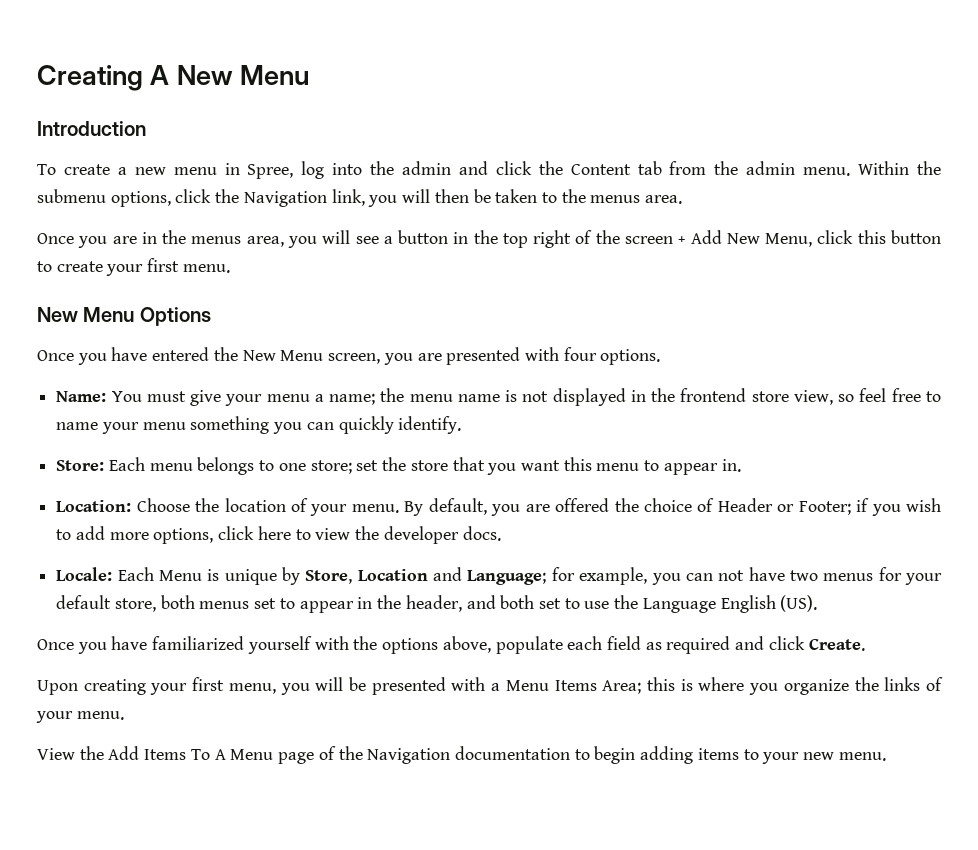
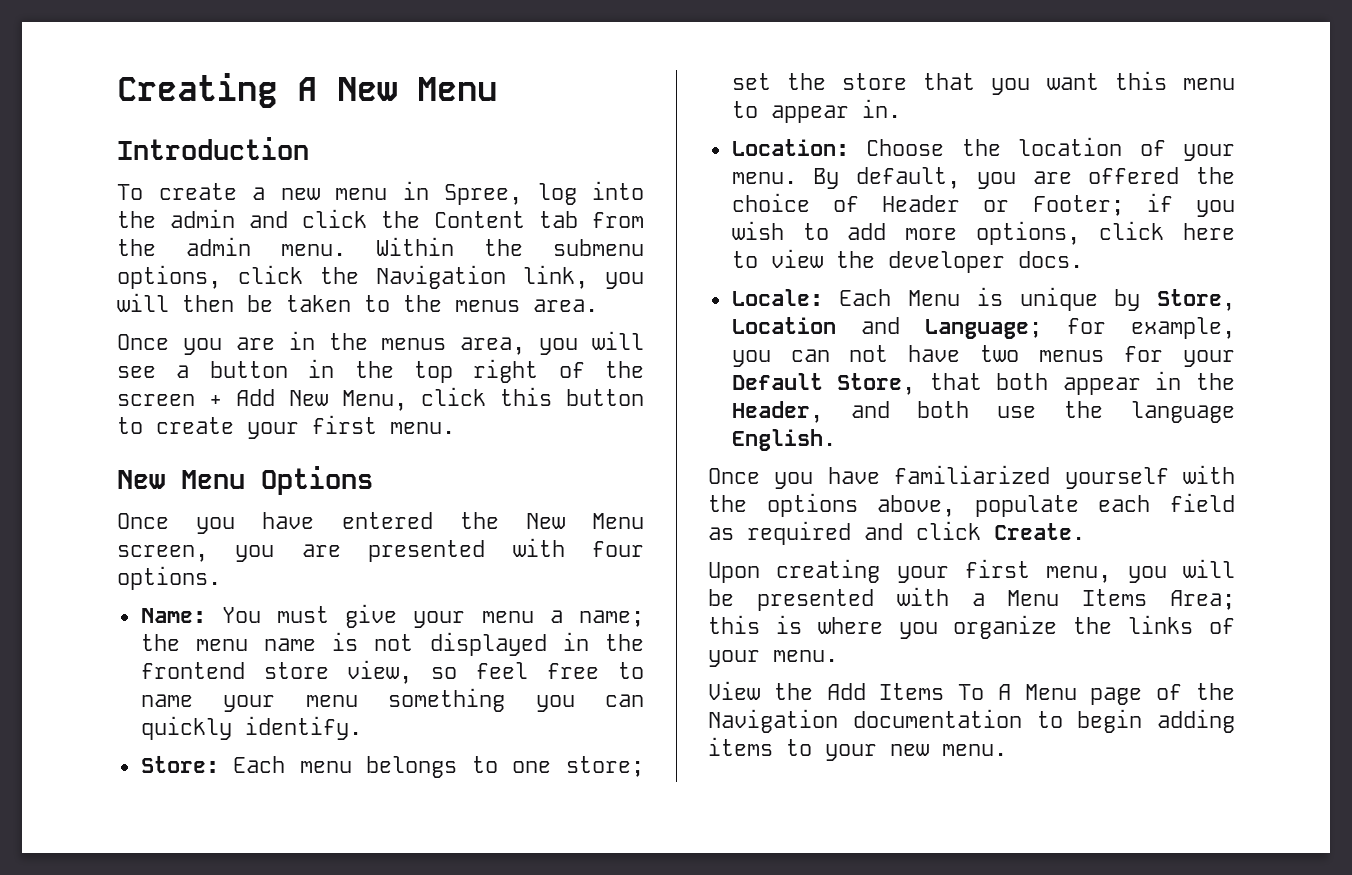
- Locale: Each Menu is unique by Store, Location and Language; for example, you can not have two menus for your default store, both menus set to appear in the header, and both set to use the Language English (US).
+ Locale: Each Menu is unique by Store, Location and Language; for example, you can not have two menus for your Default Store, that both appear in the Header, and both use the language English.

